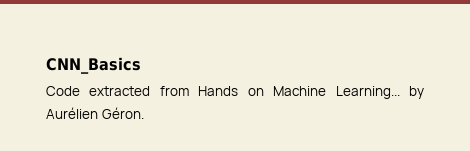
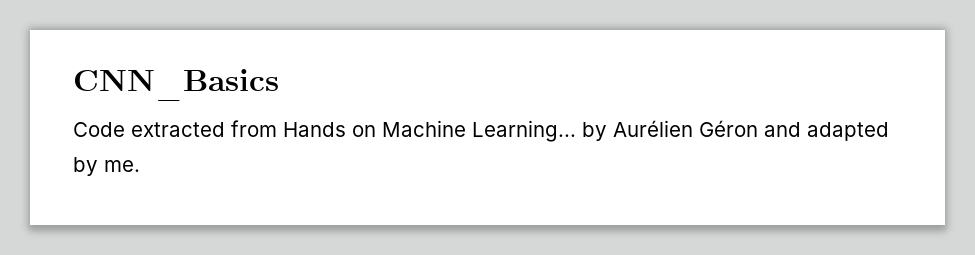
- Code extracted from Hands on Machine Learning... by Aurélien Géron.
+ Code extracted from Hands on Machine Learning... by Aurélien Géron and adapted by me.

